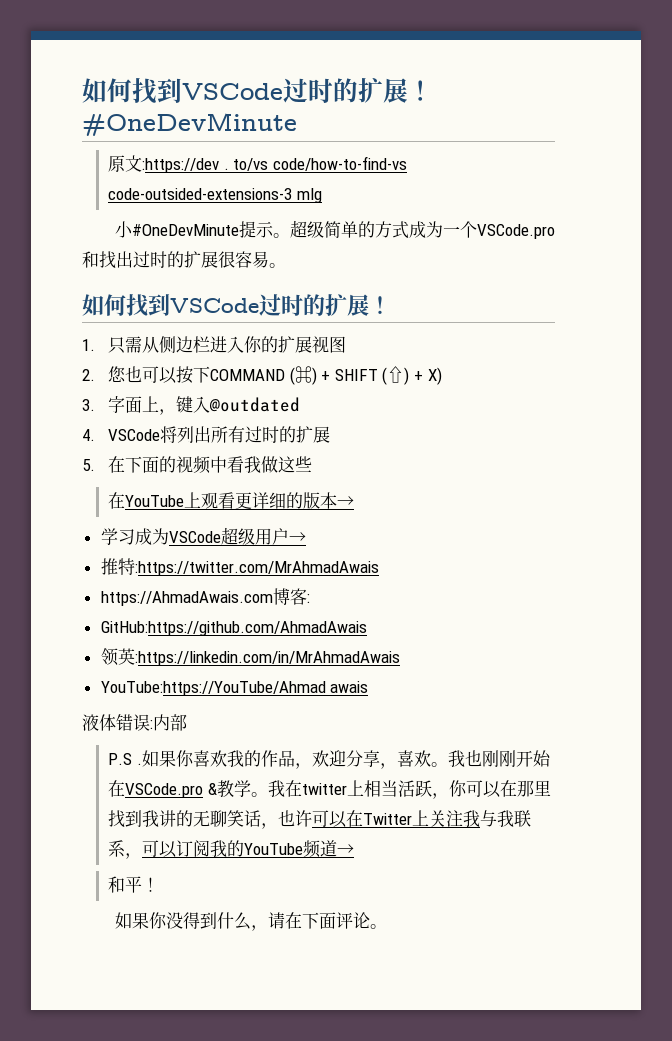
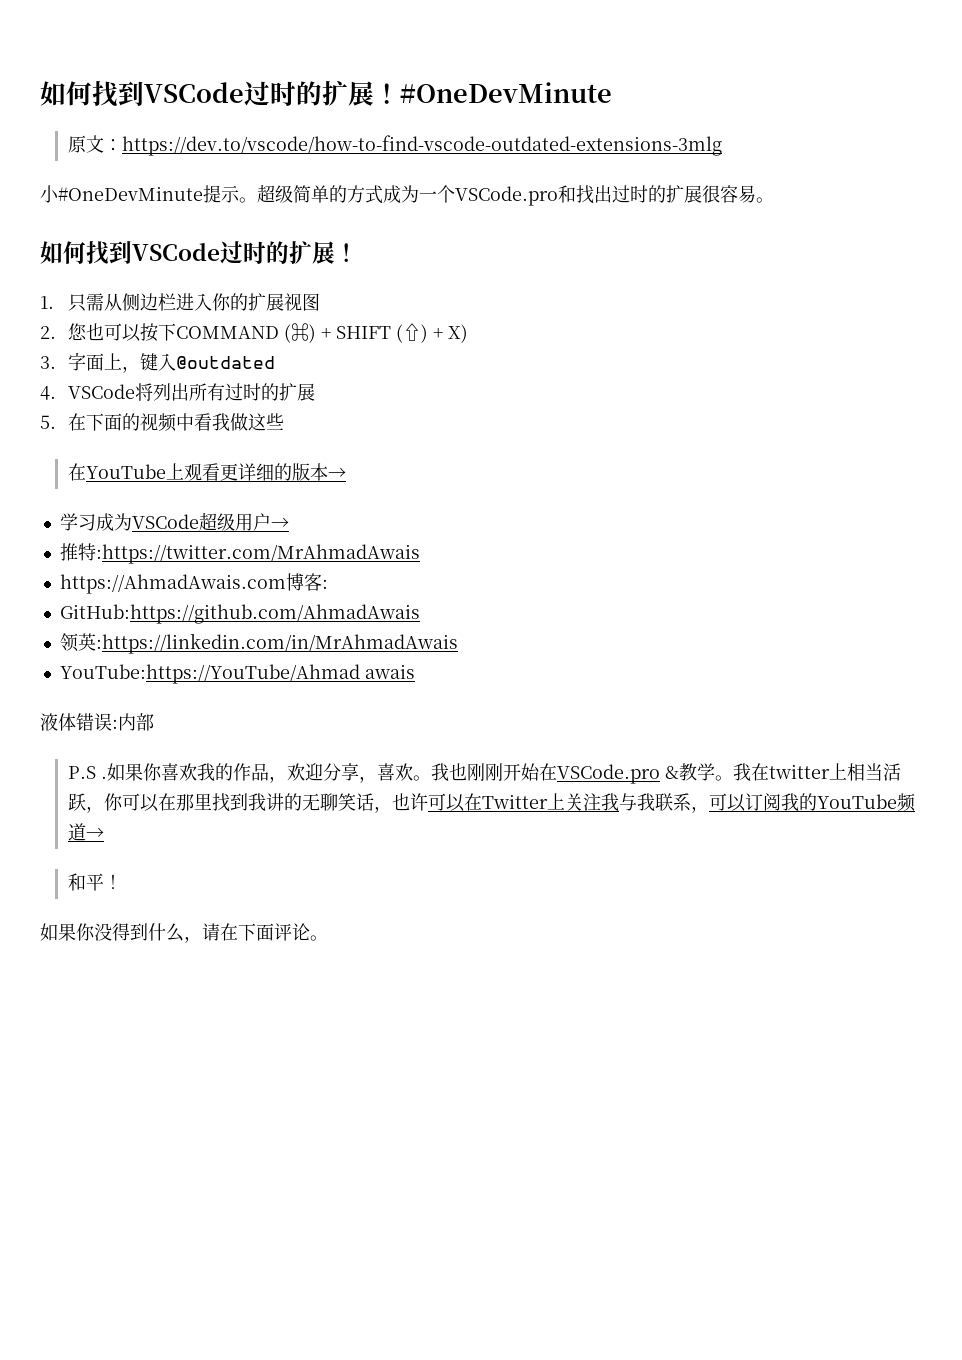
- 原文:https://dev . to/vs code/how-to-find-vs code-outsided-extensions-3 mlg
+ 原文：https://dev.to/vscode/how-to-find-vscode-outdated-extensions-3mlg

